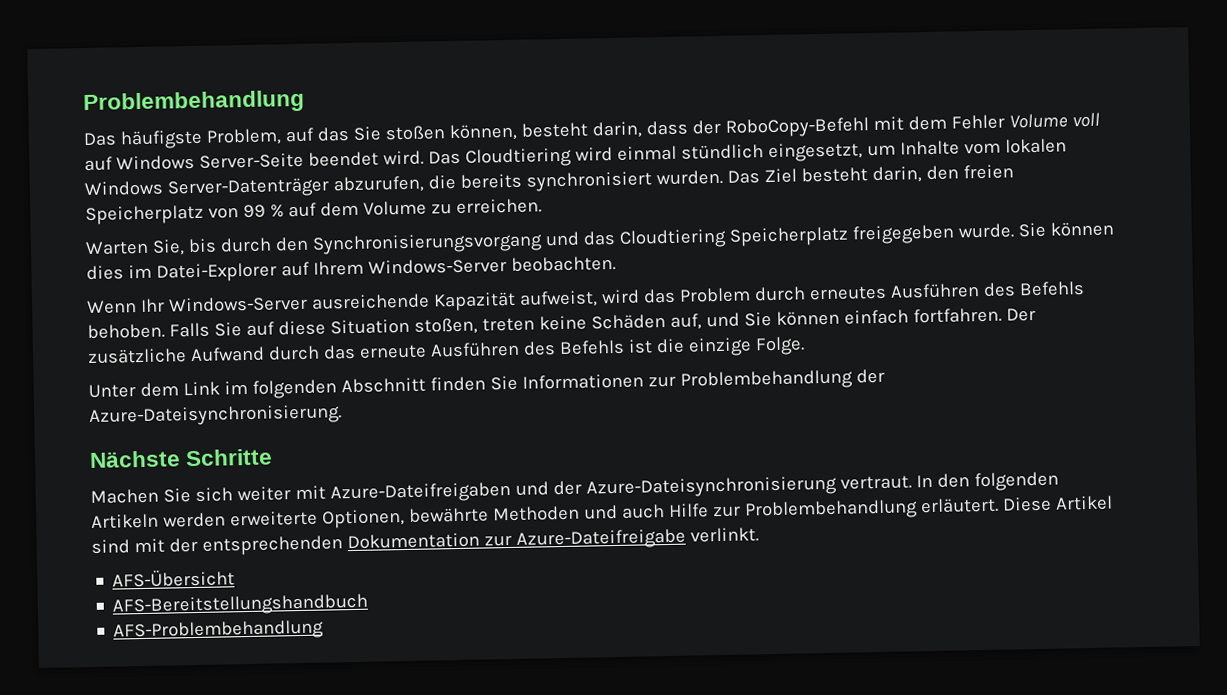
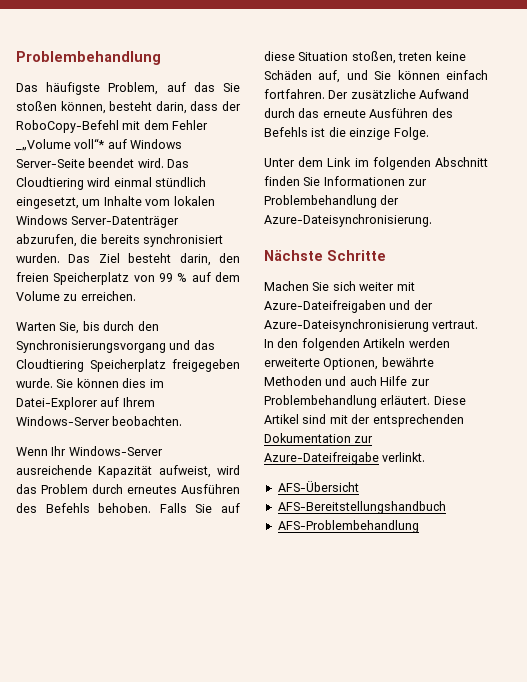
- Das häufigste Problem, auf das Sie stoßen können, besteht darin, dass der RoboCopy-Befehl mit dem Fehler Volume voll auf Windows Server-Seite beendet wird.
+ Das häufigste Problem, auf das Sie stoßen können, besteht darin, dass der RoboCopy-Befehl mit dem Fehler _„Volume voll“* auf Windows Server-Seite beendet wird.

